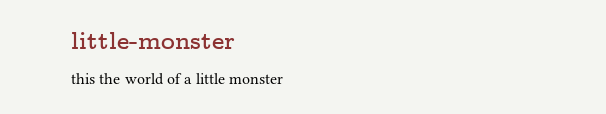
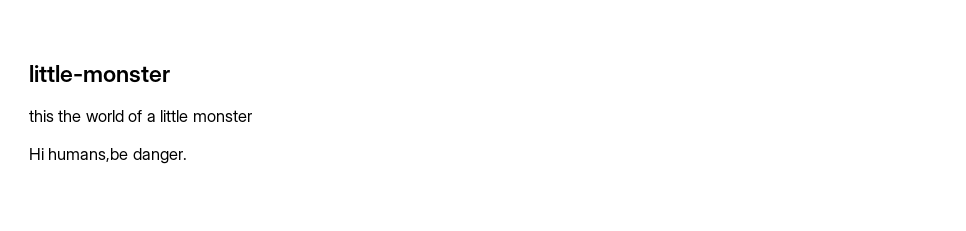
+ Hi humans,be danger.

